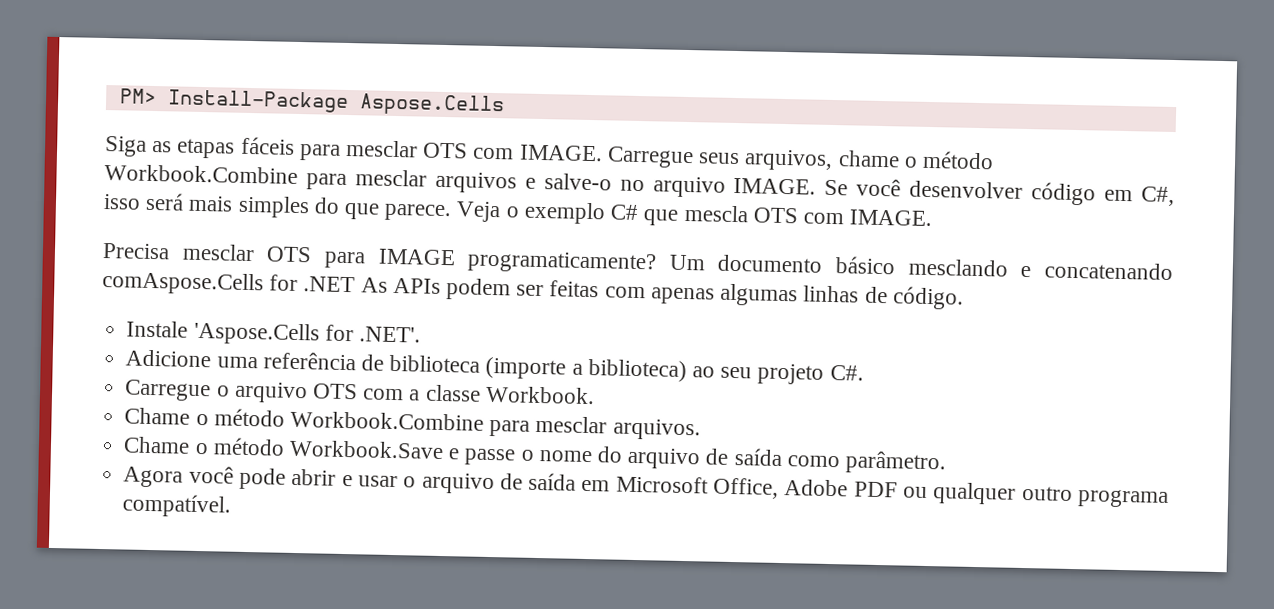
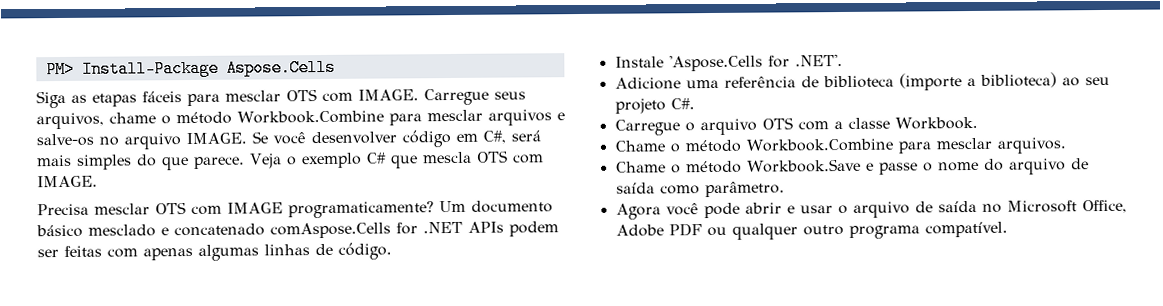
- Carregue seus arquivos, chame o método Workbook.Combine para mesclar arquivos e salve-o no arquivo IMAGE.
+ Carregue seus arquivos, chame o método Workbook.Combine para mesclar arquivos e salve-os no arquivo IMAGE.
- Se você desenvolver código em C#, isso será mais simples do que parece.
+ Se você desenvolver código em C#, será mais simples do que parece.
- Precisa mesclar OTS para IMAGE programaticamente?
+ Precisa mesclar OTS com IMAGE programaticamente?
- Um documento básico mesclando e concatenando comAspose.Cells for .NET As APIs podem ser feitas com apenas algumas linhas de código.
+ Um documento básico mesclado e concatenado comAspose.Cells for .NET APIs podem ser feitas com apenas algumas linhas de código.
- Agora você pode abrir e usar o arquivo de saída em Microsoft Office, Adobe PDF ou qualquer outro programa compatível.
+ Agora você pode abrir e usar o arquivo de saída no Microsoft Office, Adobe PDF ou qualquer outro programa compatível.

